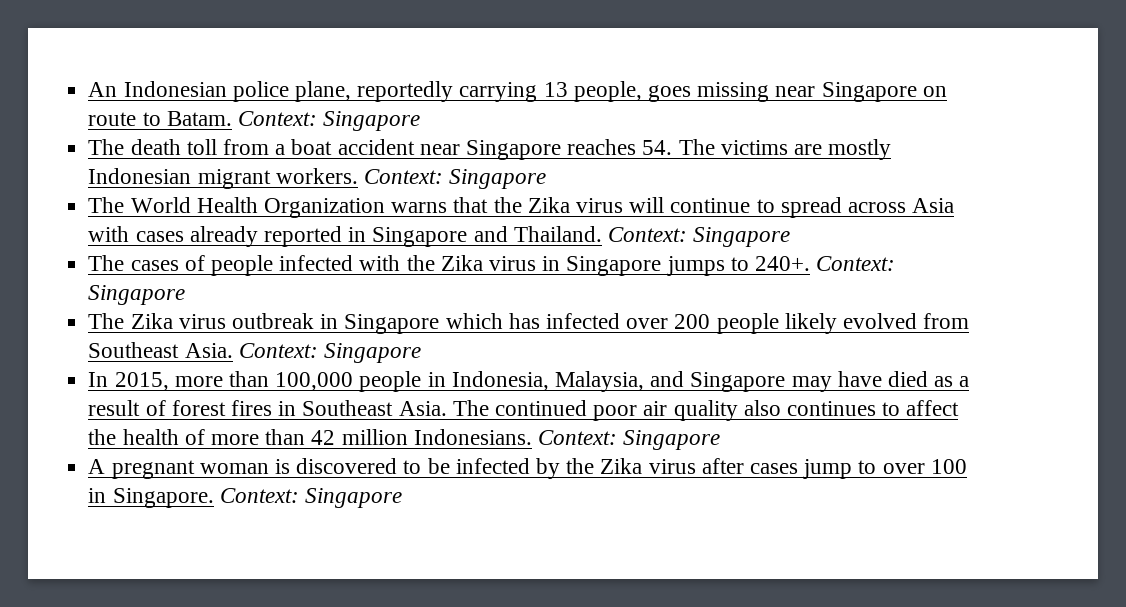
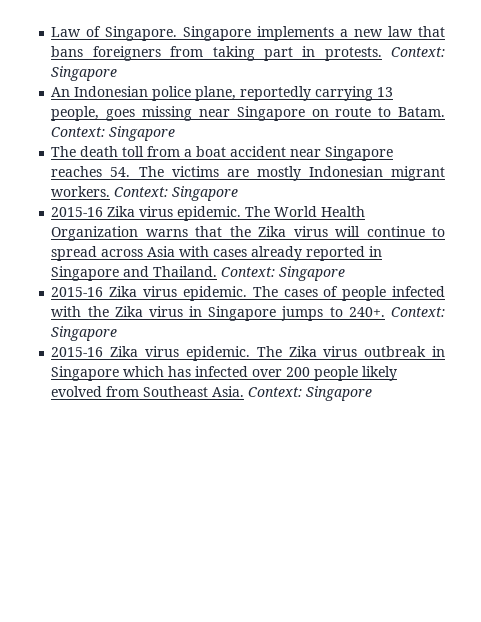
+ Law of Singapore. Singapore implements a new law that bans foreigners from taking part in protests. Context: Singapore
  The death toll from a boat accident near Singapore reaches 54. The victims are mostly Indonesian migrant workers. Context: Singapore
- The World Health Organization warns that the Zika virus will continue to spread across Asia with cases already reported in Singapore and Thailand. Context: Singapore
- The cases of people infected with the Zika virus in Singapore jumps to 240+. Context: Singapore
- The Zika virus outbreak in Singapore which has infected over 200 people likely evolved from Southeast Asia.
+ 2015-16 Zika virus epidemic. The World Health Organization warns that the Zika virus will continue to spread across Asia with cases already reported in Singapore and Thailand. Context: Singapore
+ 2015-16 Zika virus epidemic. The cases of people infected with the Zika virus in Singapore jumps to 240+. Context: Singapore
+ 2015-16 Zika virus epidemic. The Zika virus outbreak in Singapore which has infected over 200 people likely evolved from Southeast Asia.
- In 2015, more than 100,000 people in Indonesia, Malaysia, and Singapore may have died as a result of forest fires in Southeast Asia. The continued poor air quality also continues to affect the health of more than 42 million Indonesians. Context: Singapore
- A pregnant woman is discovered to be infected by the Zika virus after cases jump to over 100 in Singapore. Context: Singapore

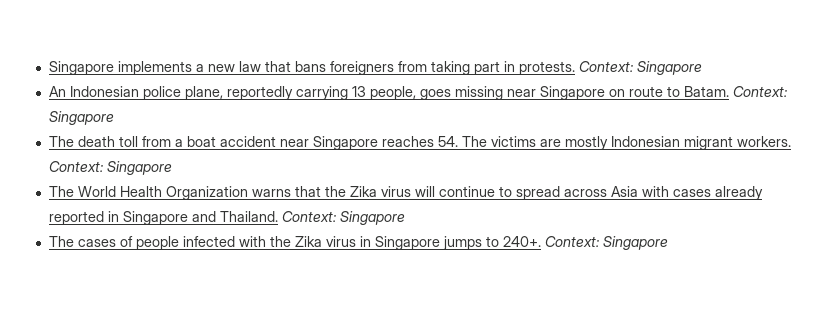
- Law of Singapore.
  The death toll from a boat accident near Singapore reaches 54. The victims are mostly Indonesian migrant workers. Context: Singapore
- 2015-16 Zika virus epidemic. The World Health Organization warns that the Zika virus will continue to spread across Asia with cases already reported in Singapore and Thailand. Context: Singapore
- 2015-16 Zika virus epidemic. The cases of people infected with the Zika virus in Singapore jumps to 240+.
+ The World Health Organization warns that the Zika virus will continue to spread across Asia with cases already reported in Singapore and Thailand. Context: Singapore
+ The cases of people infected with the Zika virus in Singapore jumps to 240+.
- 2015-16 Zika virus epidemic. The Zika virus outbreak in Singapore which has infected over 200 people likely evolved from Southeast Asia. Context: Singapore

